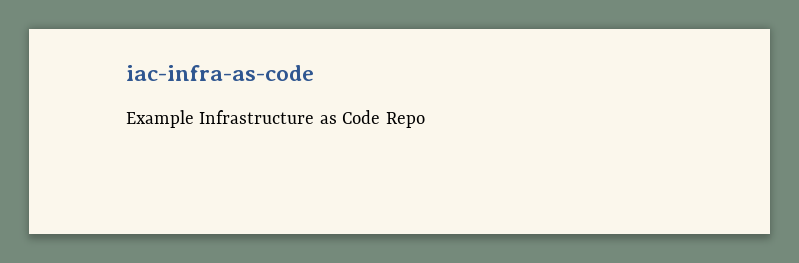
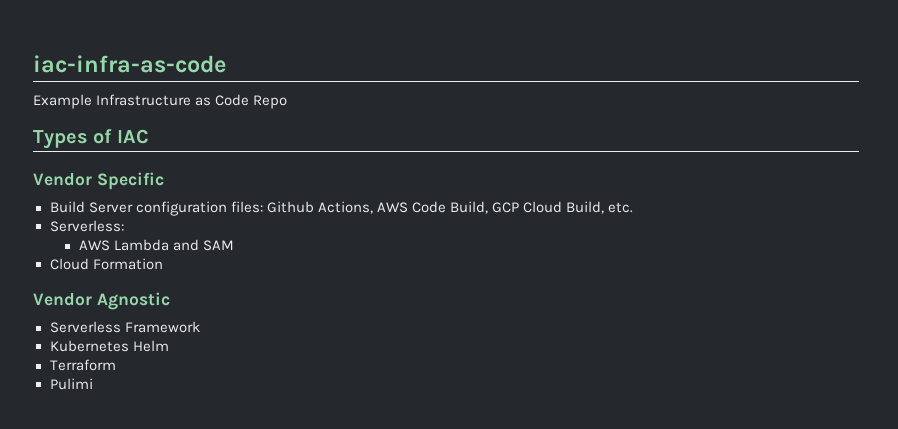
+ Types of IAC
+ Vendor Specific
+ Build Server configuration files: Github Actions, AWS Code Build, GCP Cloud Build, etc.
+ Serverless:
+ AWS Lambda and SAM
+ Cloud Formation
+ Vendor Agnostic
+ Serverless Framework
+ Kubernetes Helm
+ Terraform
+ Pulimi

